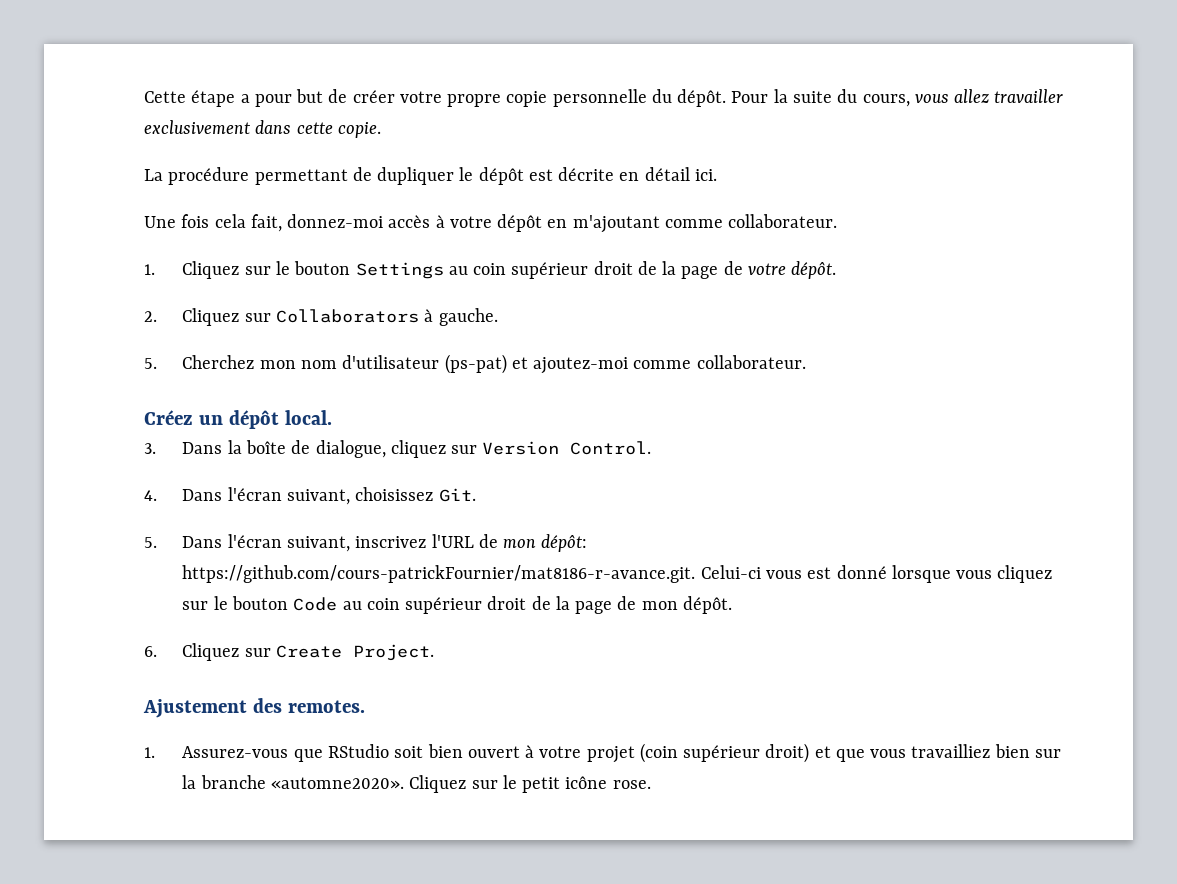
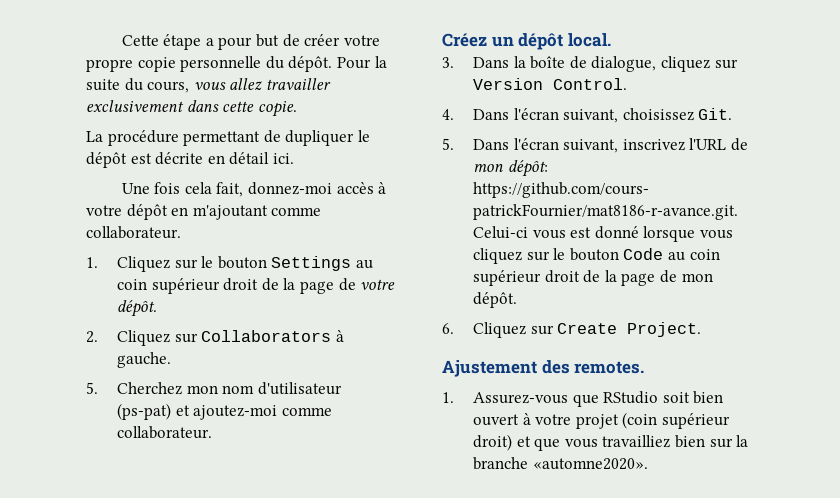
- Cliquez sur le petit icône rose.

